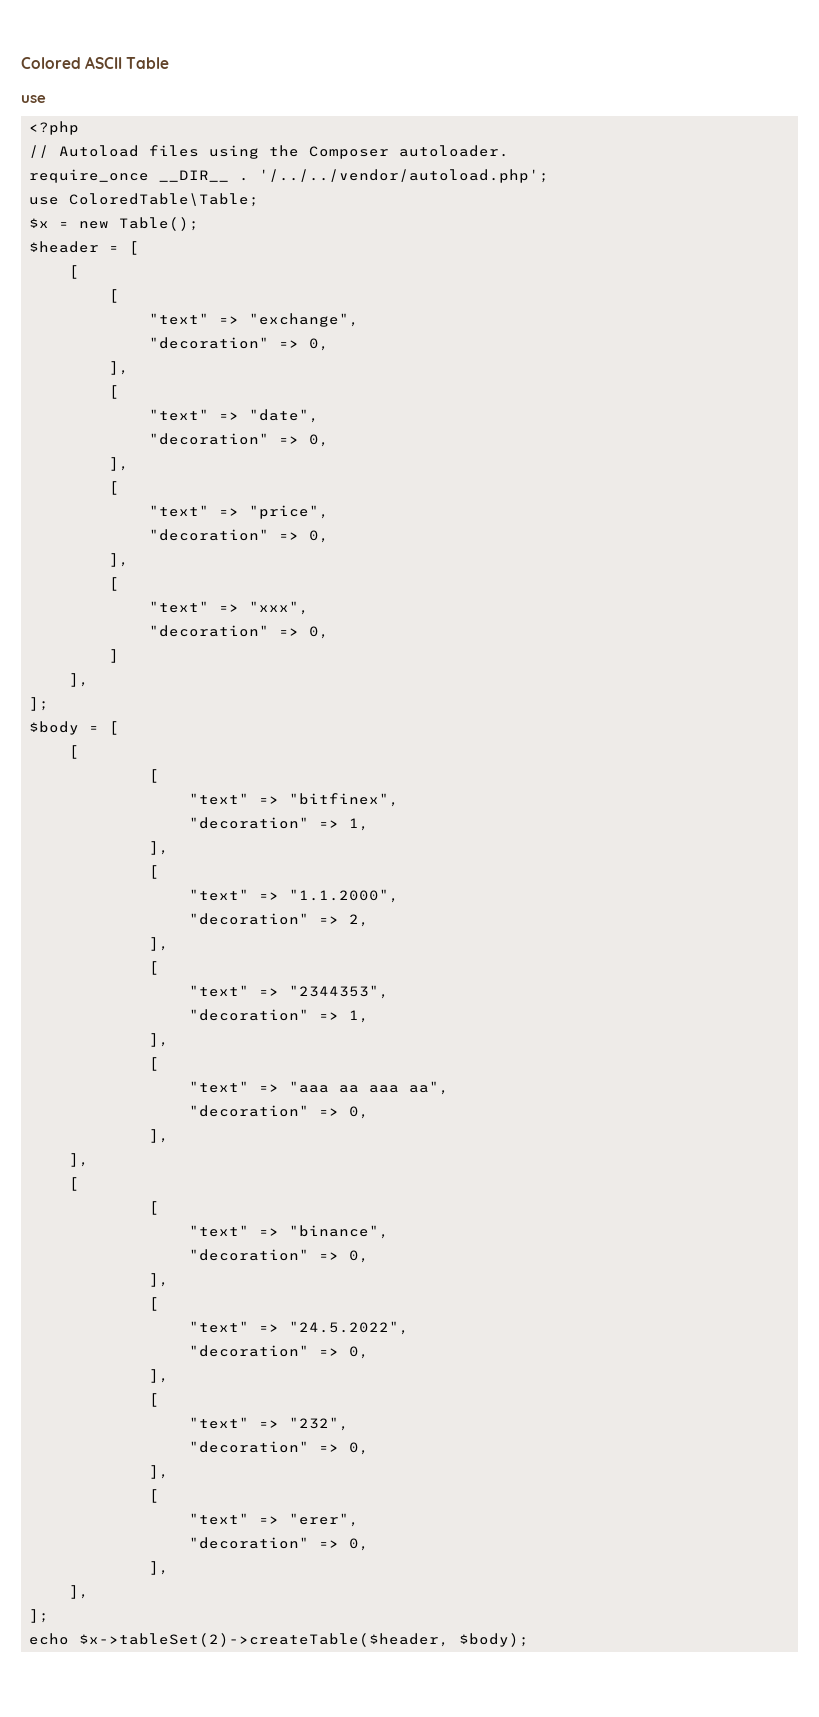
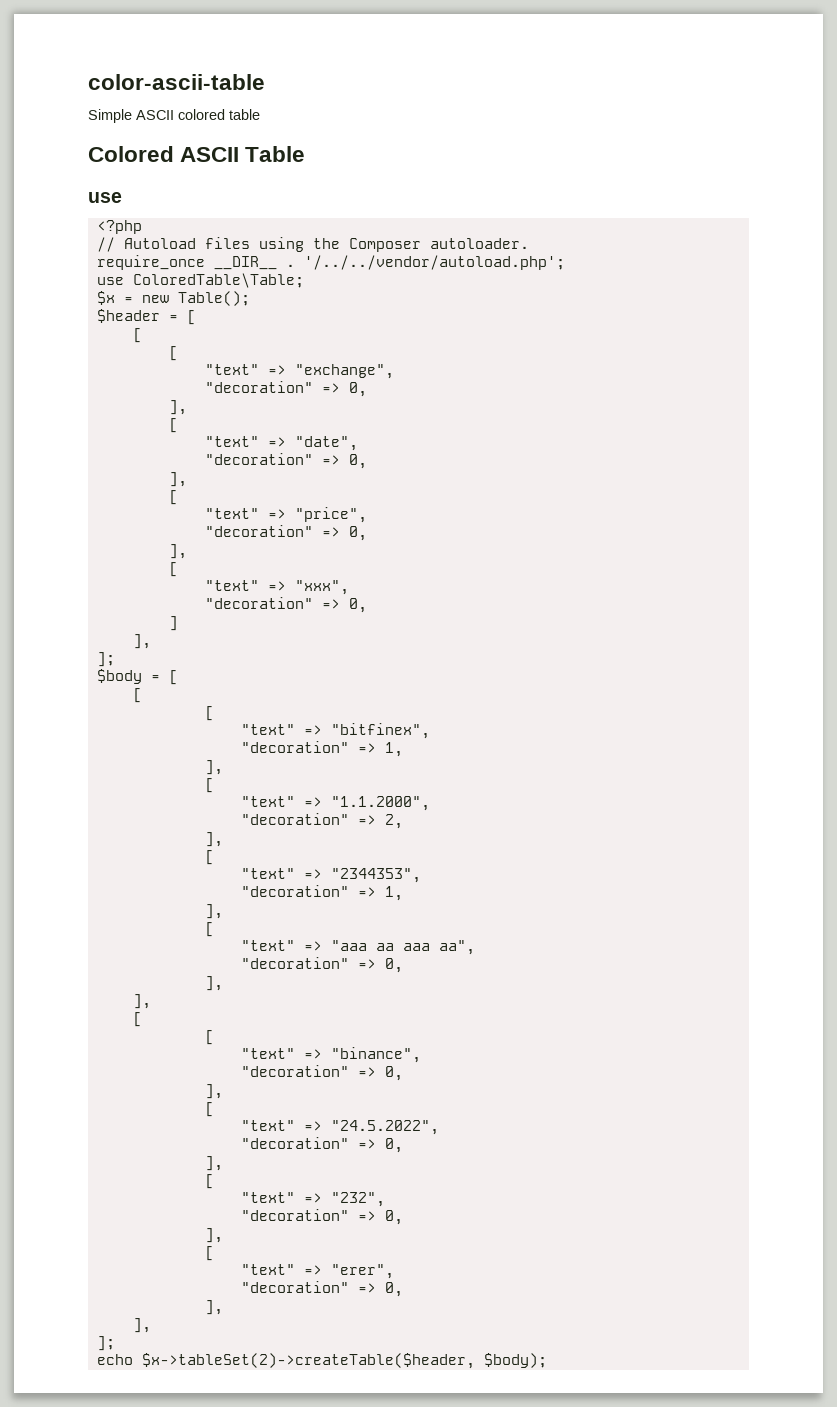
+ color-ascii-table
+ Simple ASCII colored table

